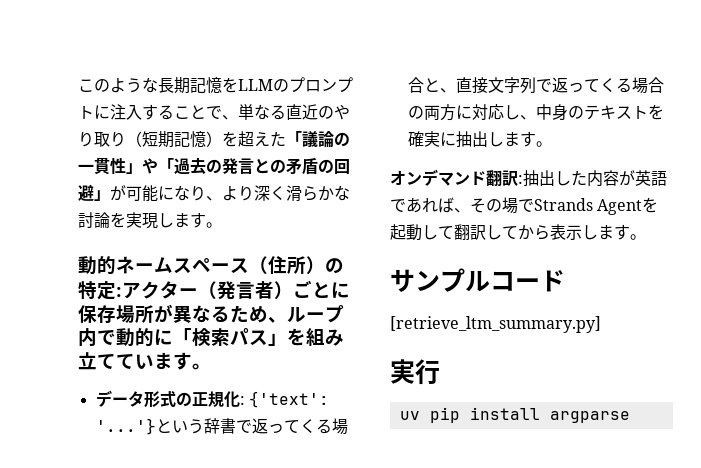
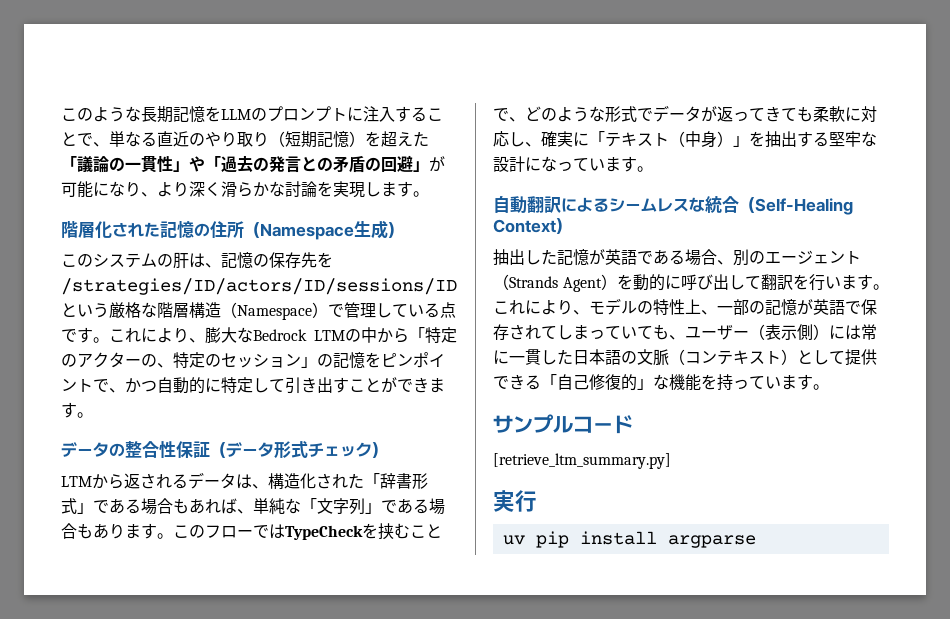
- 動的ネームスペース（住所）の特定:アクター（発言者）ごとに保存場所が異なるため、ループ内で動的に「検索パス」を組み立てています。
- データ形式の正規化: {'text': '...'}という辞書で返ってくる場合と、直接文字列で返ってくる場合の両方に対応し、中身のテキストを確実に抽出します。
- オンデマンド翻訳:抽出した内容が英語であれば、その場でStrands Agentを起動して翻訳してから表示します。
+ 階層化された記憶の住所（Namespace生成）
+ このシステムの肝は、記憶の保存先を/strategies/ID/actors/ID/sessions/IDという厳格な階層構造（Namespace）で管理している点です。これにより、膨大なBedrock LTMの中から「特定のアクターの、特定のセッション」の記憶をピンポイントで、かつ自動的に特定して引き出すことができます。
+ データの整合性保証（データ形式チェック）
+ LTMから返されるデータは、構造化された「辞書形式」である場合もあれば、単純な「文字列」である場合もあります。このフローではTypeCheckを挟むことで、どのような形式でデータが返ってきても柔軟に対応し、確実に「テキスト（中身）」を抽出する堅牢な設計になっています。
+ 自動翻訳によるシームレスな統合（Self-Healing Context）
+ 抽出した記憶が英語である場合、別のエージェント（Strands Agent）を動的に呼び出して翻訳を行います。これにより、モデルの特性上、一部の記憶が英語で保存されてしまっていても、ユーザー（表示側）には常に一貫した日本語の文脈（コンテキスト）として提供できる「自己修復的」な機能を持っています。

